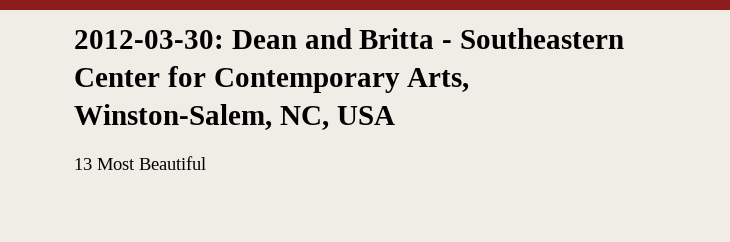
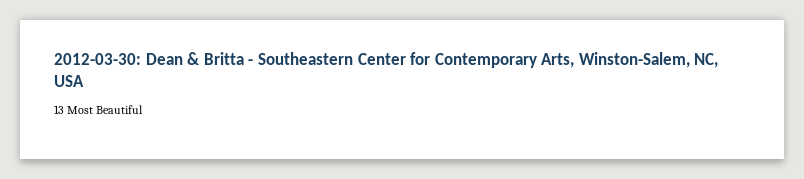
- 2012-03-30: Dean and Britta - Southeastern Center for Contemporary Arts, Winston-Salem, NC, USA
+ 2012-03-30: Dean & Britta - Southeastern Center for Contemporary Arts, Winston-Salem, NC, USA

